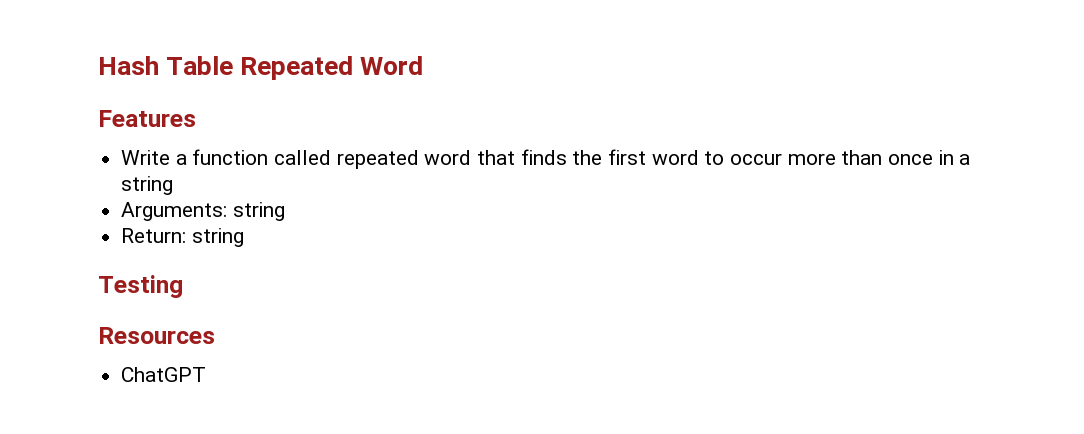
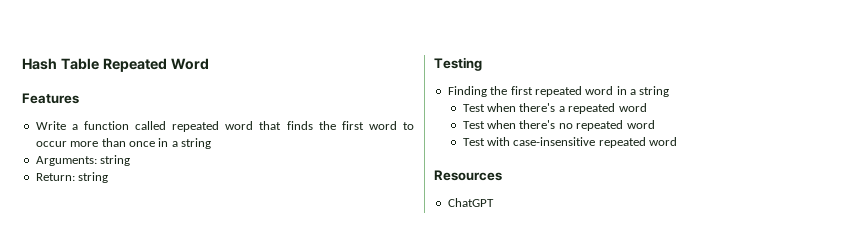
+ Finding the first repeated word in a string
+ Test when there's a repeated word
+ Test when there's no repeated word
+ Test with case-insensitive repeated word

